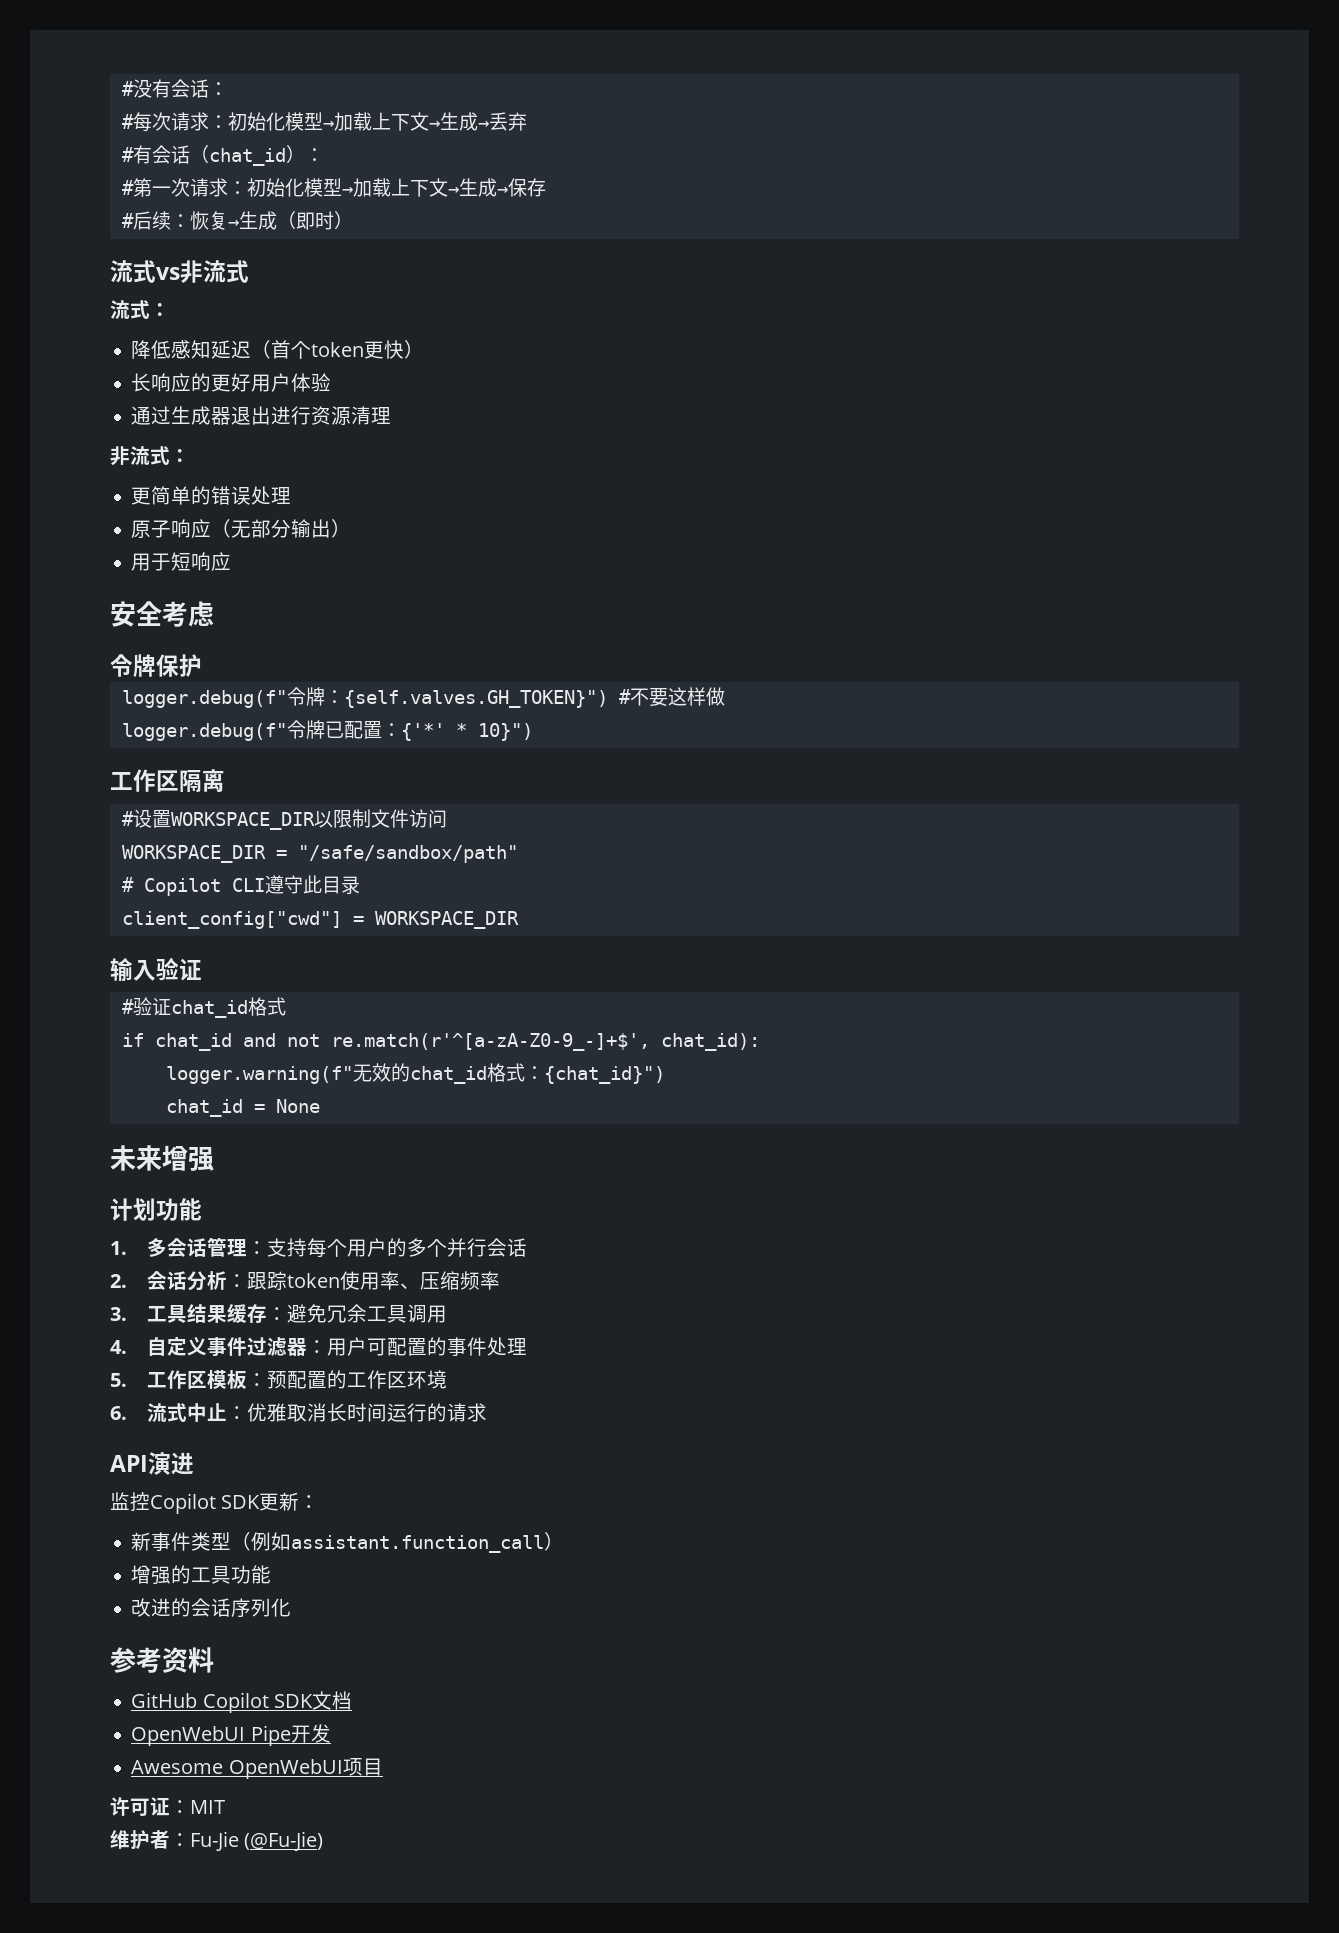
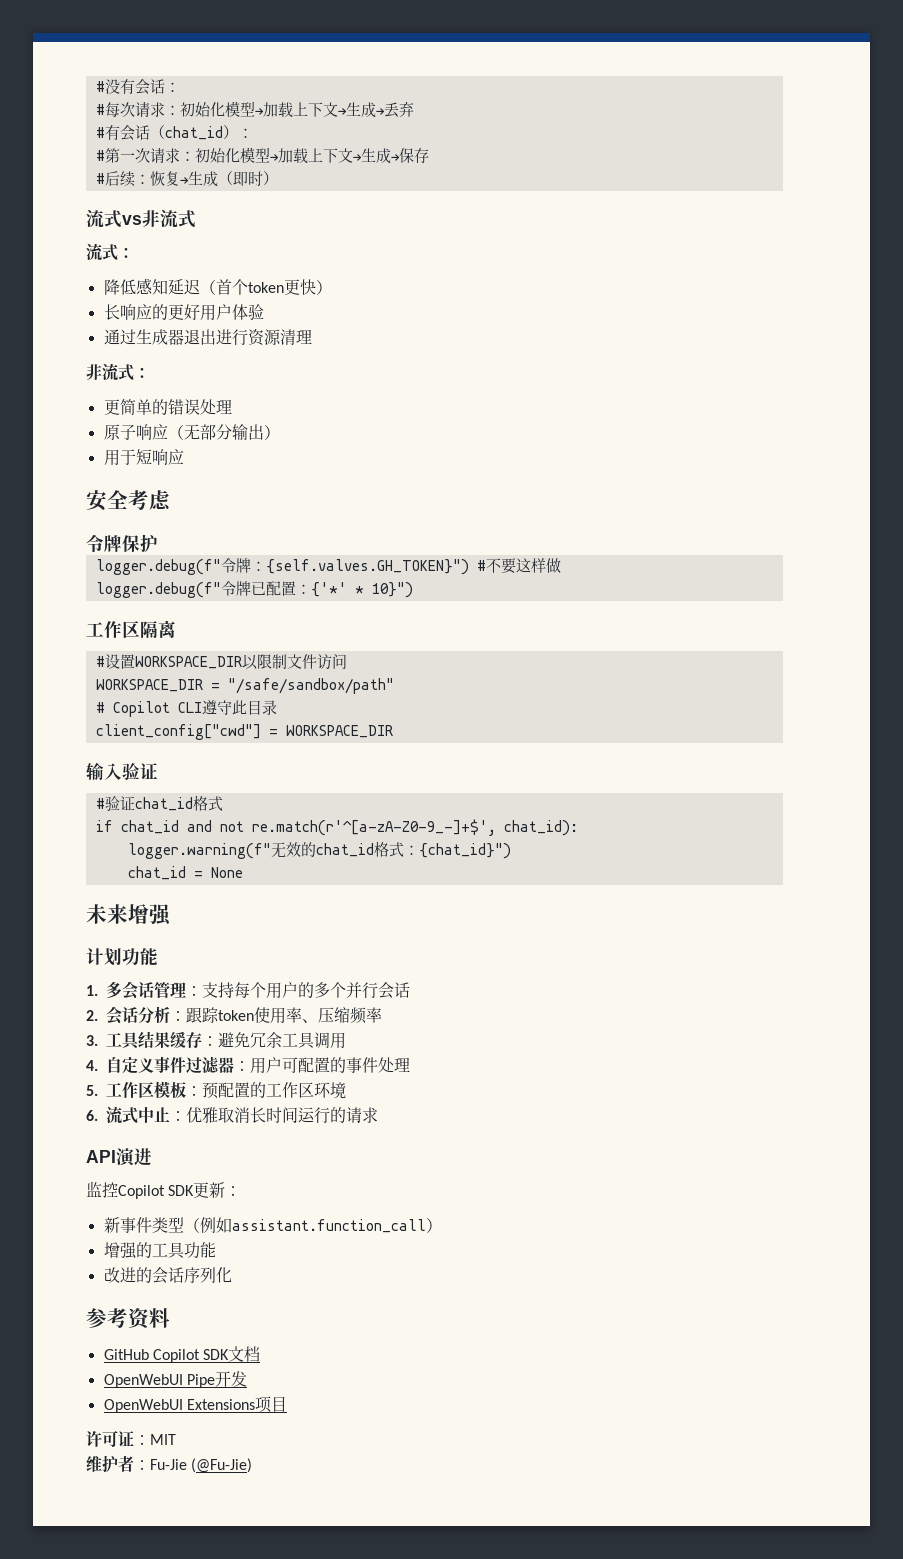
- Awesome OpenWebUI项目
+ OpenWebUI Extensions项目

